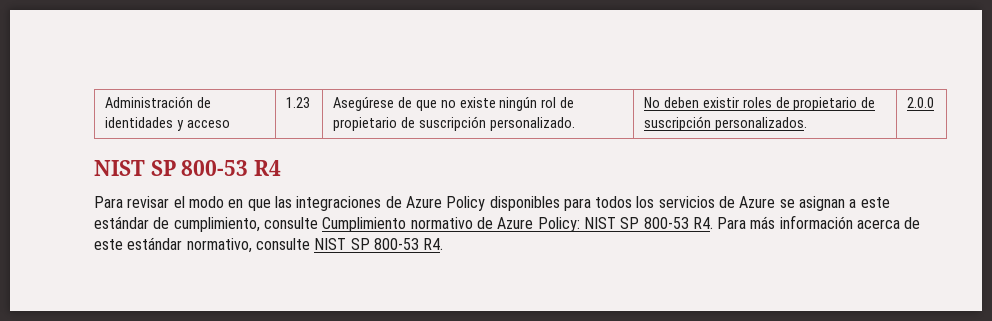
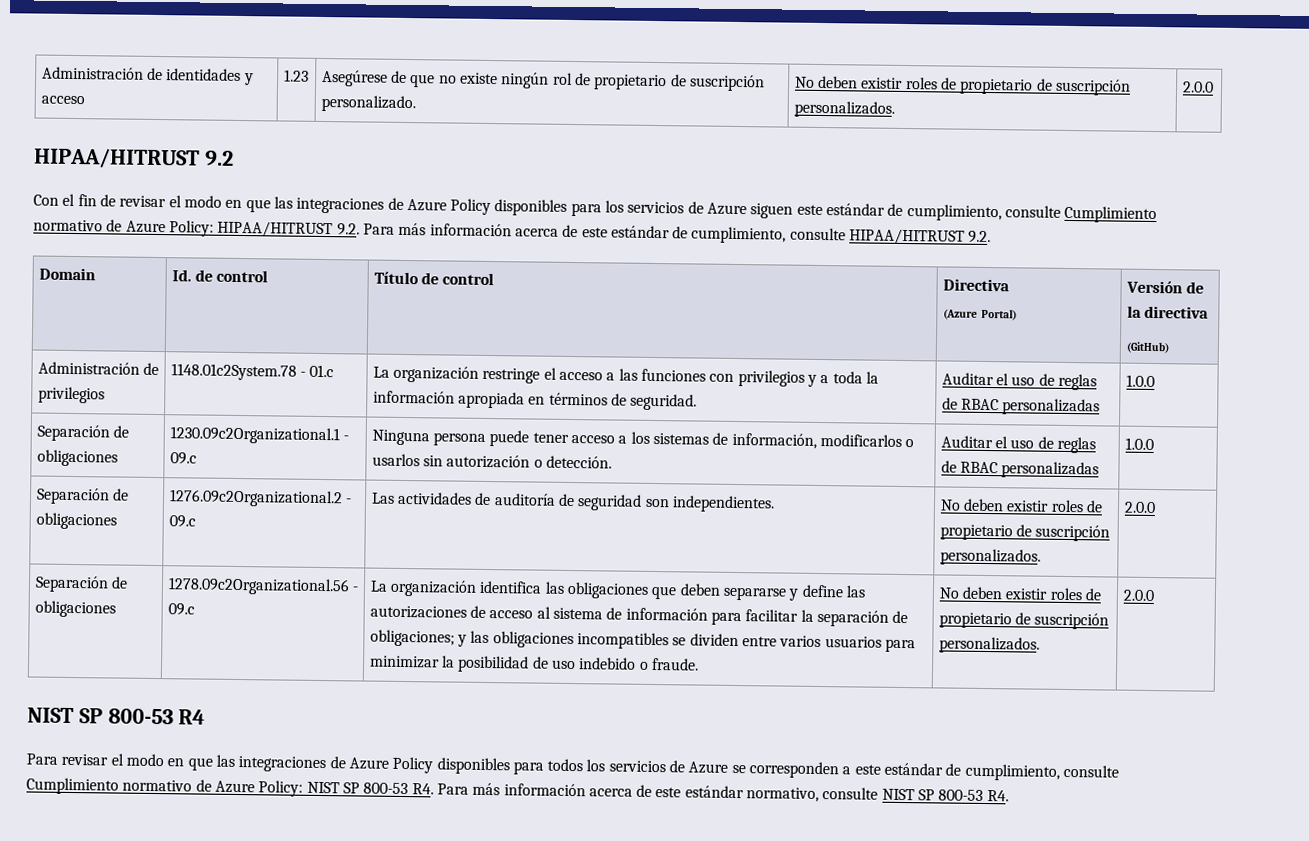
+ HIPAA/HITRUST 9.2
+ Con el fin de revisar el modo en que las integraciones de Azure Policy disponibles para los servicios de Azure siguen este estándar de cumplimiento, consulte Cumplimiento normativo de Azure Policy: HIPAA/HITRUST 9.2. Para más información acerca de este estándar de cumplimiento, consulte HIPAA/HITRUST 9.2.
+ Domain | Id. de control | Título de control | Directiva
+ (Azure Portal) | Versión de la directiva
+ (GitHub)
+ Administración de privilegios | 1148.01c2System.78 - 01.c | La organización restringe el acceso a las funciones con privilegios y a toda la información apropiada en términos de seguridad. | Auditar el uso de reglas de RBAC personalizadas | 1.0.0
+ Separación de obligaciones | 1230.09c2Organizational.1 - 09.c | Ninguna persona puede tener acceso a los sistemas de información, modificarlos o usarlos sin autorización o detección. | Auditar el uso de reglas de RBAC personalizadas | 1.0.0
+ Separación de obligaciones | 1276.09c2Organizational.2 - 09.c | Las actividades de auditoría de seguridad son independientes. | No deben existir roles de propietario de suscripción personalizados. | 2.0.0
+ Separación de obligaciones | 1278.09c2Organizational.56 - 09.c | La organización identifica las obligaciones que deben separarse y define las autorizaciones de acceso al sistema de información para facilitar la separación de obligaciones; y las obligaciones incompatibles se dividen entre varios usuarios para minimizar la posibilidad de uso indebido o fraude. | No deben existir roles de propietario de suscripción personalizados. | 2.0.0
- Para revisar el modo en que las integraciones de Azure Policy disponibles para todos los servicios de Azure se asignan a este estándar de cumplimiento, consulte Cumplimiento normativo de Azure Policy: NIST SP 800-53 R4. Para más información acerca de este estándar normativo, consulte NIST SP 800-53 R4.
+ Para revisar el modo en que las integraciones de Azure Policy disponibles para todos los servicios de Azure se corresponden a este estándar de cumplimiento, consulte Cumplimiento normativo de Azure Policy: NIST SP 800-53 R4. Para más información acerca de este estándar normativo, consulte NIST SP 800-53 R4.

